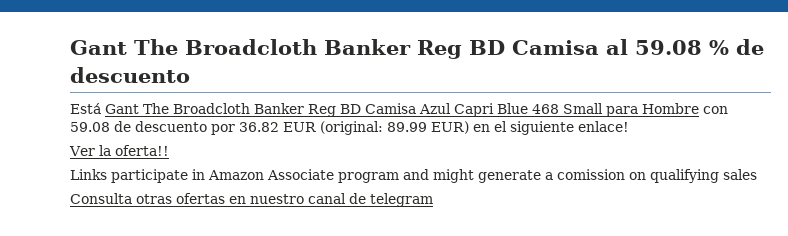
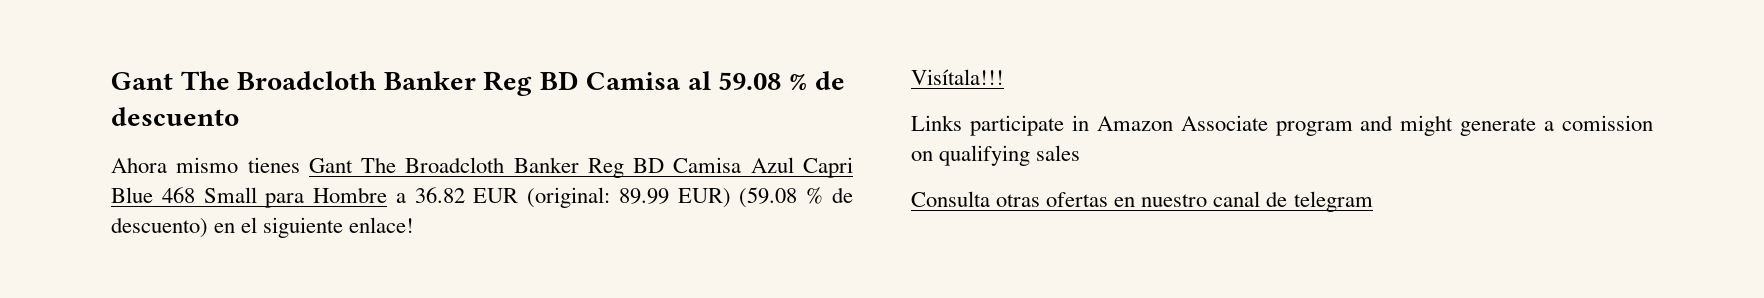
- Está Gant The Broadcloth Banker Reg BD Camisa Azul Capri Blue 468 Small para Hombre con 59.08 de descuento por 36.82 EUR (original: 89.99 EUR) en el siguiente enlace!
+ Ahora mismo tienes Gant The Broadcloth Banker Reg BD Camisa Azul Capri Blue 468 Small para Hombre a 36.82 EUR (original: 89.99 EUR) (59.08 % de descuento) en el siguiente enlace!
- Ver la oferta!!
+ Visítala!!!

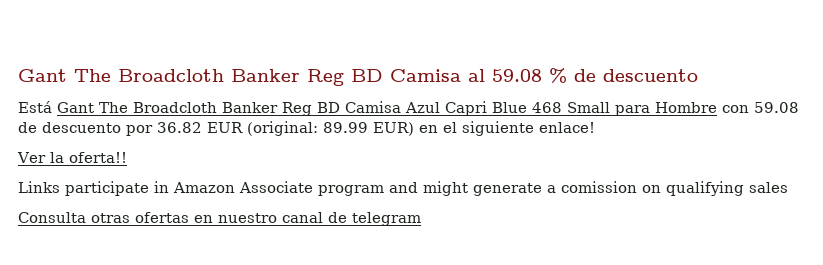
- Ahora mismo tienes Gant The Broadcloth Banker Reg BD Camisa Azul Capri Blue 468 Small para Hombre a 36.82 EUR (original: 89.99 EUR) (59.08 % de descuento) en el siguiente enlace!
+ Está Gant The Broadcloth Banker Reg BD Camisa Azul Capri Blue 468 Small para Hombre con 59.08 de descuento por 36.82 EUR (original: 89.99 EUR) en el siguiente enlace!
- Visítala!!!
+ Ver la oferta!!

